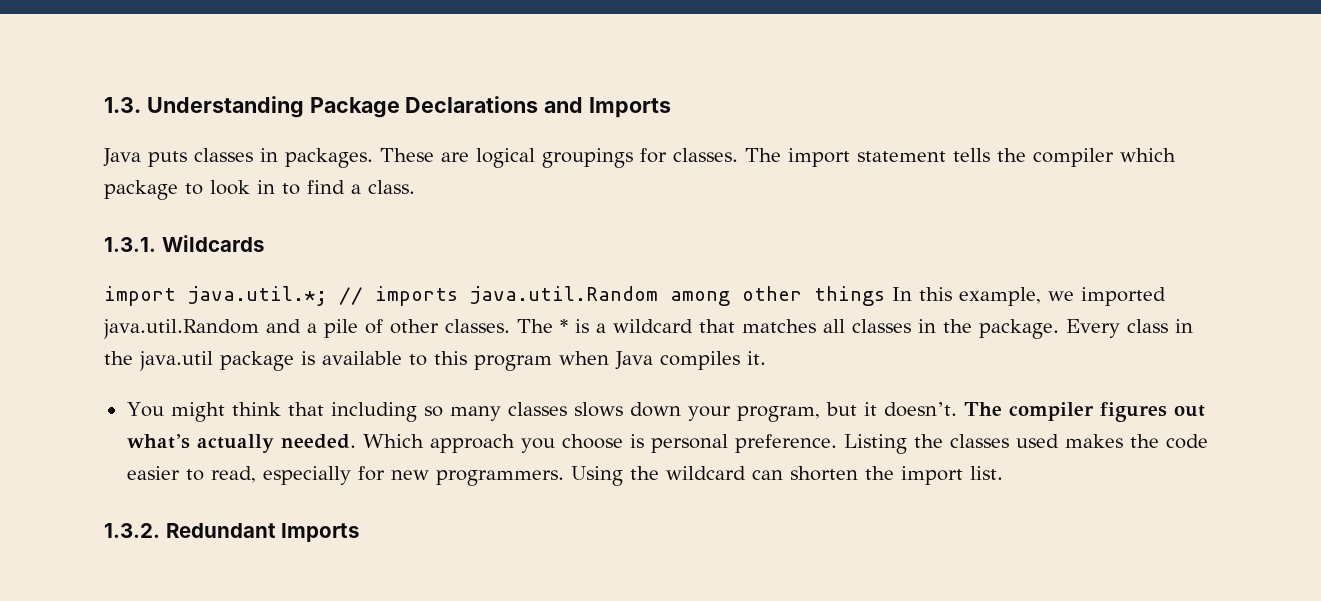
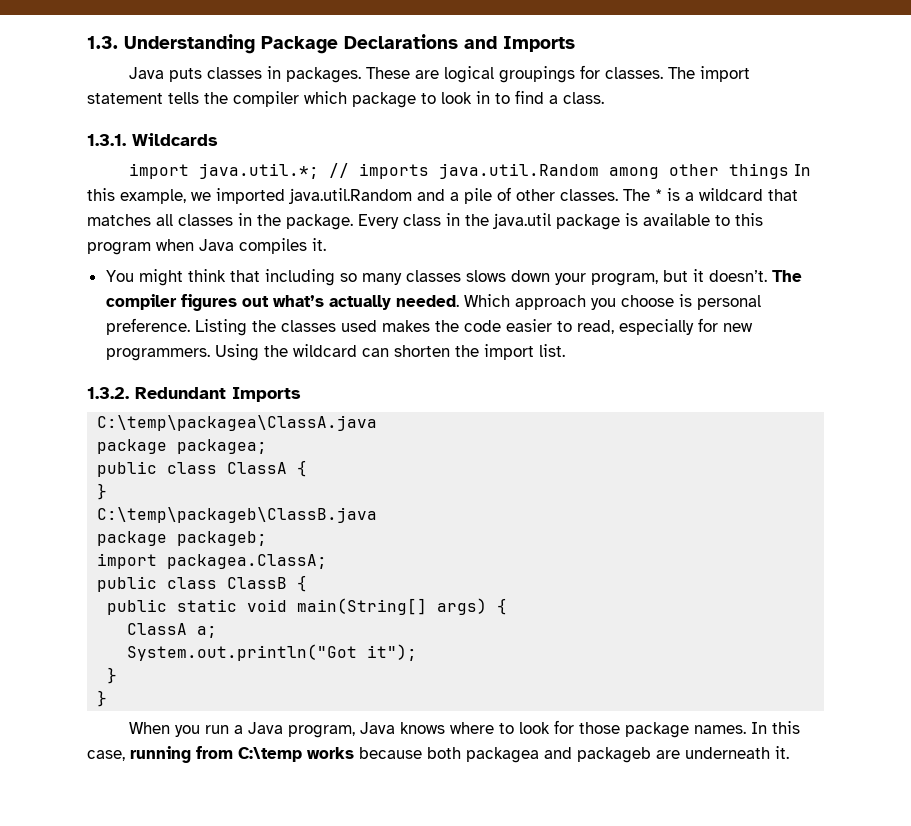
+ C:\temp\packagea\ClassA.java
+ package packagea;
+ public class ClassA {
+ }
+ C:\temp\packageb\ClassB.java
+ package packageb;
+ import packagea.ClassA;
+ public class ClassB {
+ public static void main(String[] args) {
+ ClassA a;
+ System.out.println("Got it");
+ }
+ }
+ When you run a Java program, Java knows where to look for those package names. In this case, running from C:\temp works because both packagea and packageb are underneath it.

